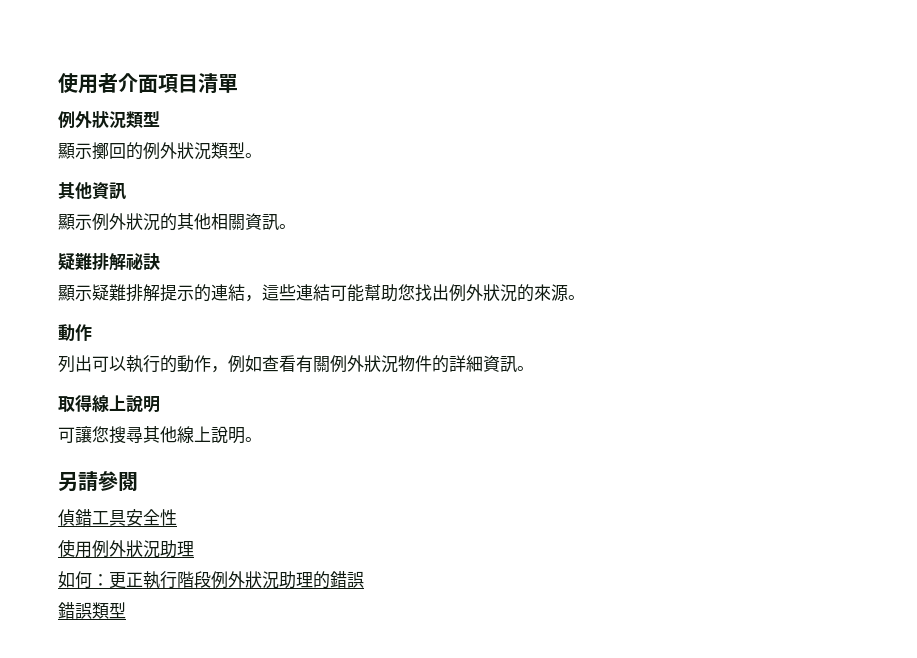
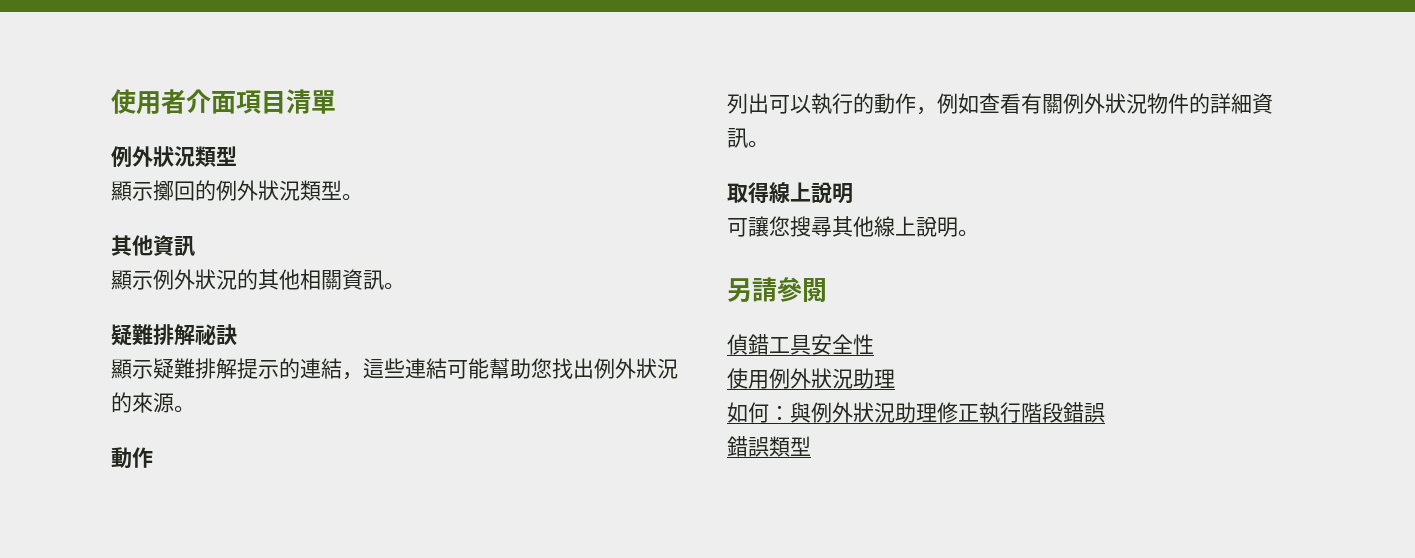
- 如何：更正執行階段例外狀況助理的錯誤
+ 如何：與例外狀況助理修正執行階段錯誤

